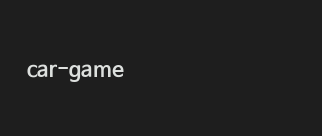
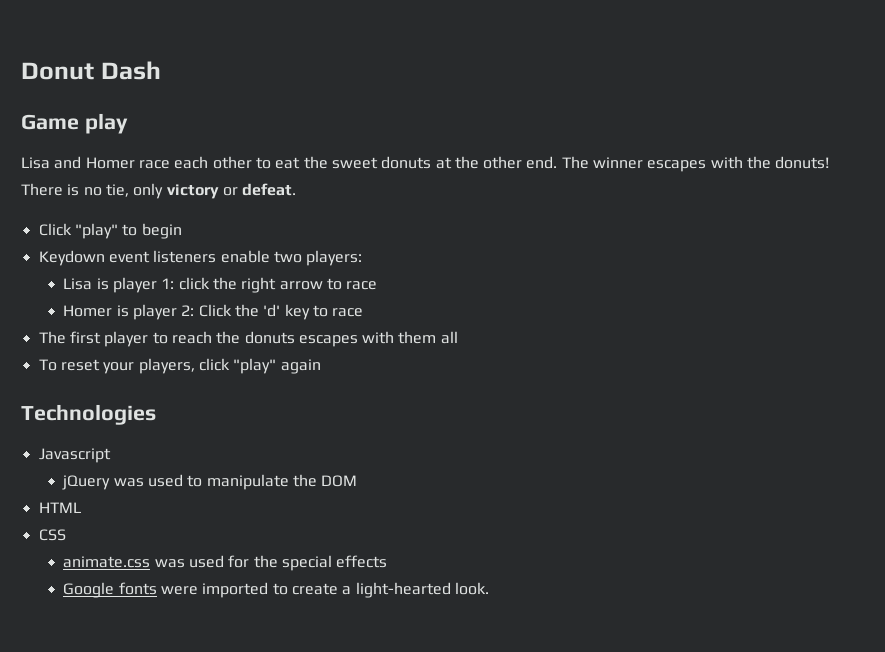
- car-game
+ Donut Dash
+ Game play
+ Lisa and Homer race each other to eat the sweet donuts at the other end. The winner escapes with the donuts! There is no tie, only victory or defeat.
+ Click "play" to begin
+ Keydown event listeners enable two players:
+ Lisa is player 1: click the right arrow to race
+ Homer is player 2: Click the 'd' key to race
+ The first player to reach the donuts escapes with them all
+ To reset your players, click "play" again
+ Technologies
+ Javascript
+ jQuery was used to manipulate the DOM
+ HTML
+ CSS
+ animate.css was used for the special effects
+ Google fonts were imported to create a light-hearted look.

